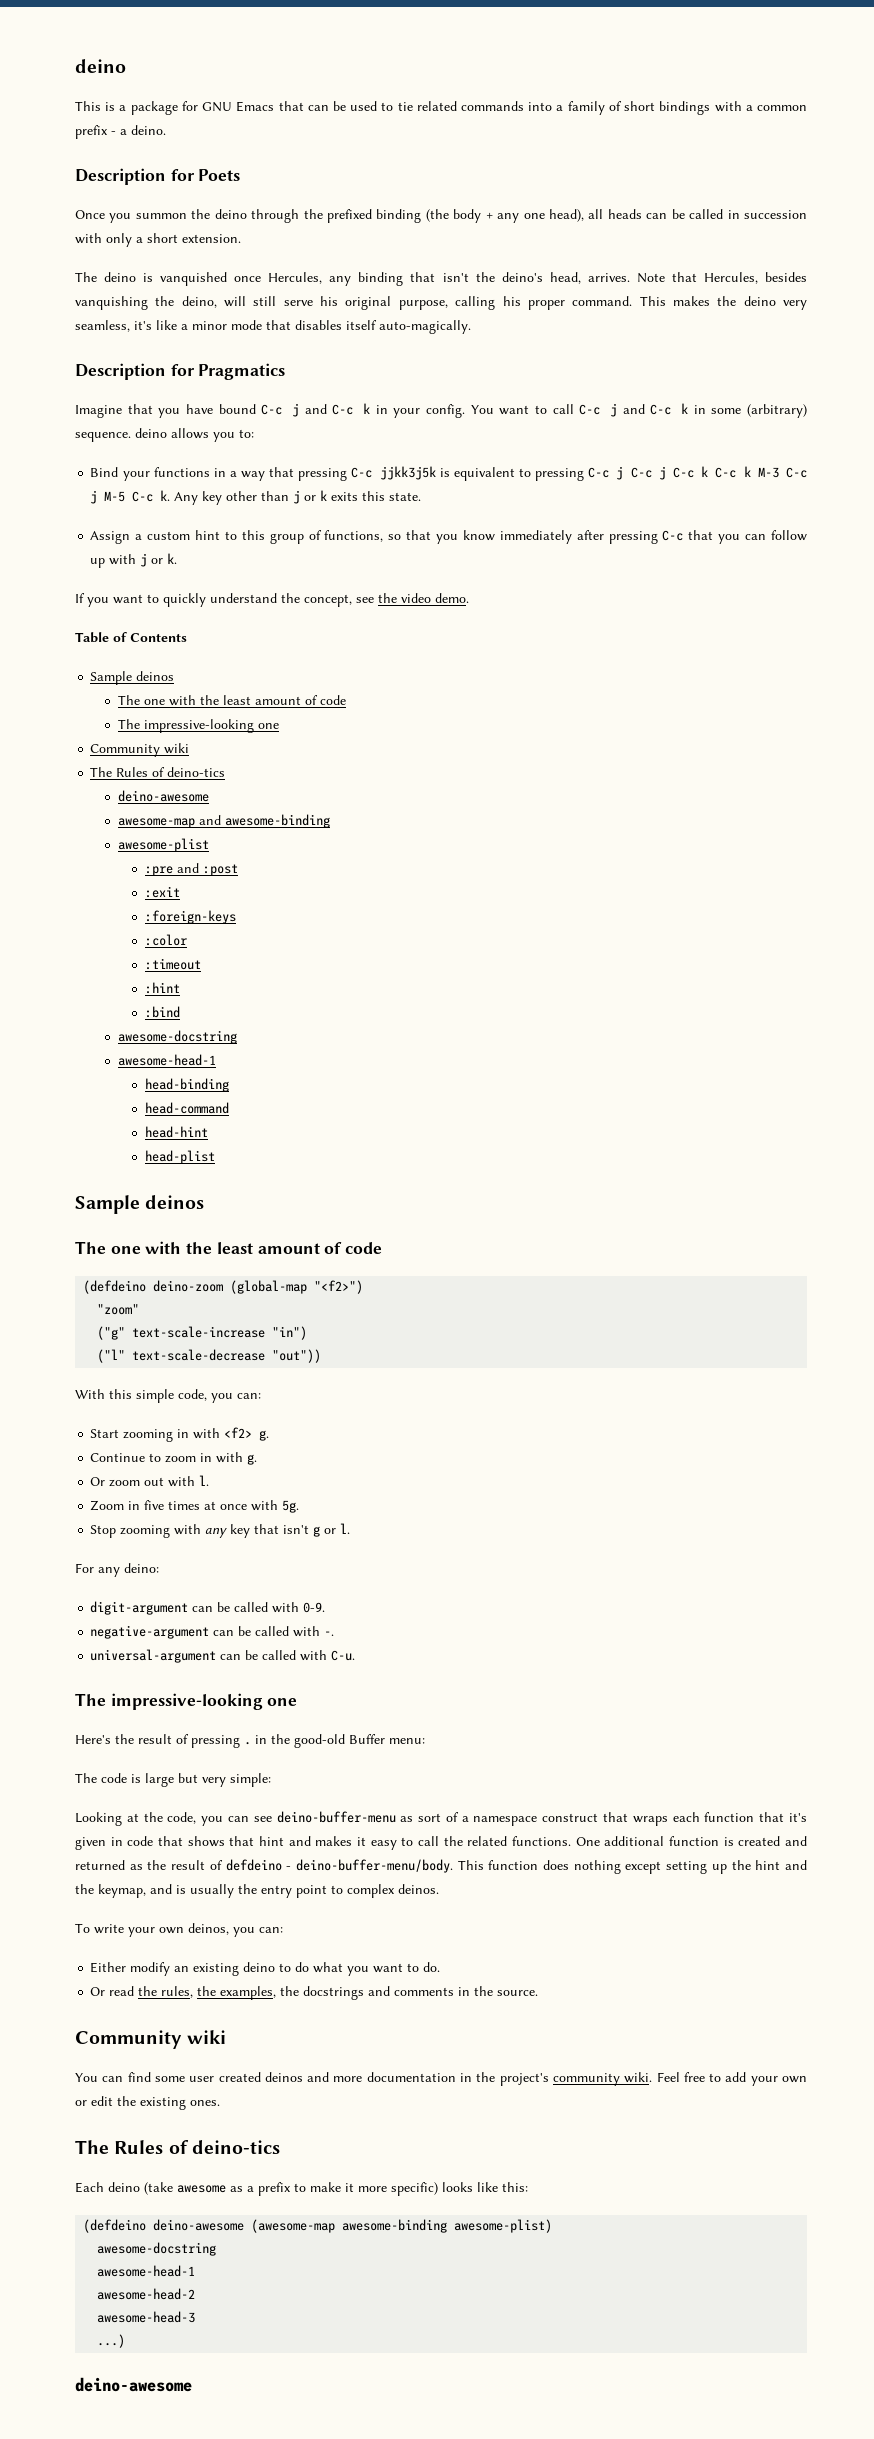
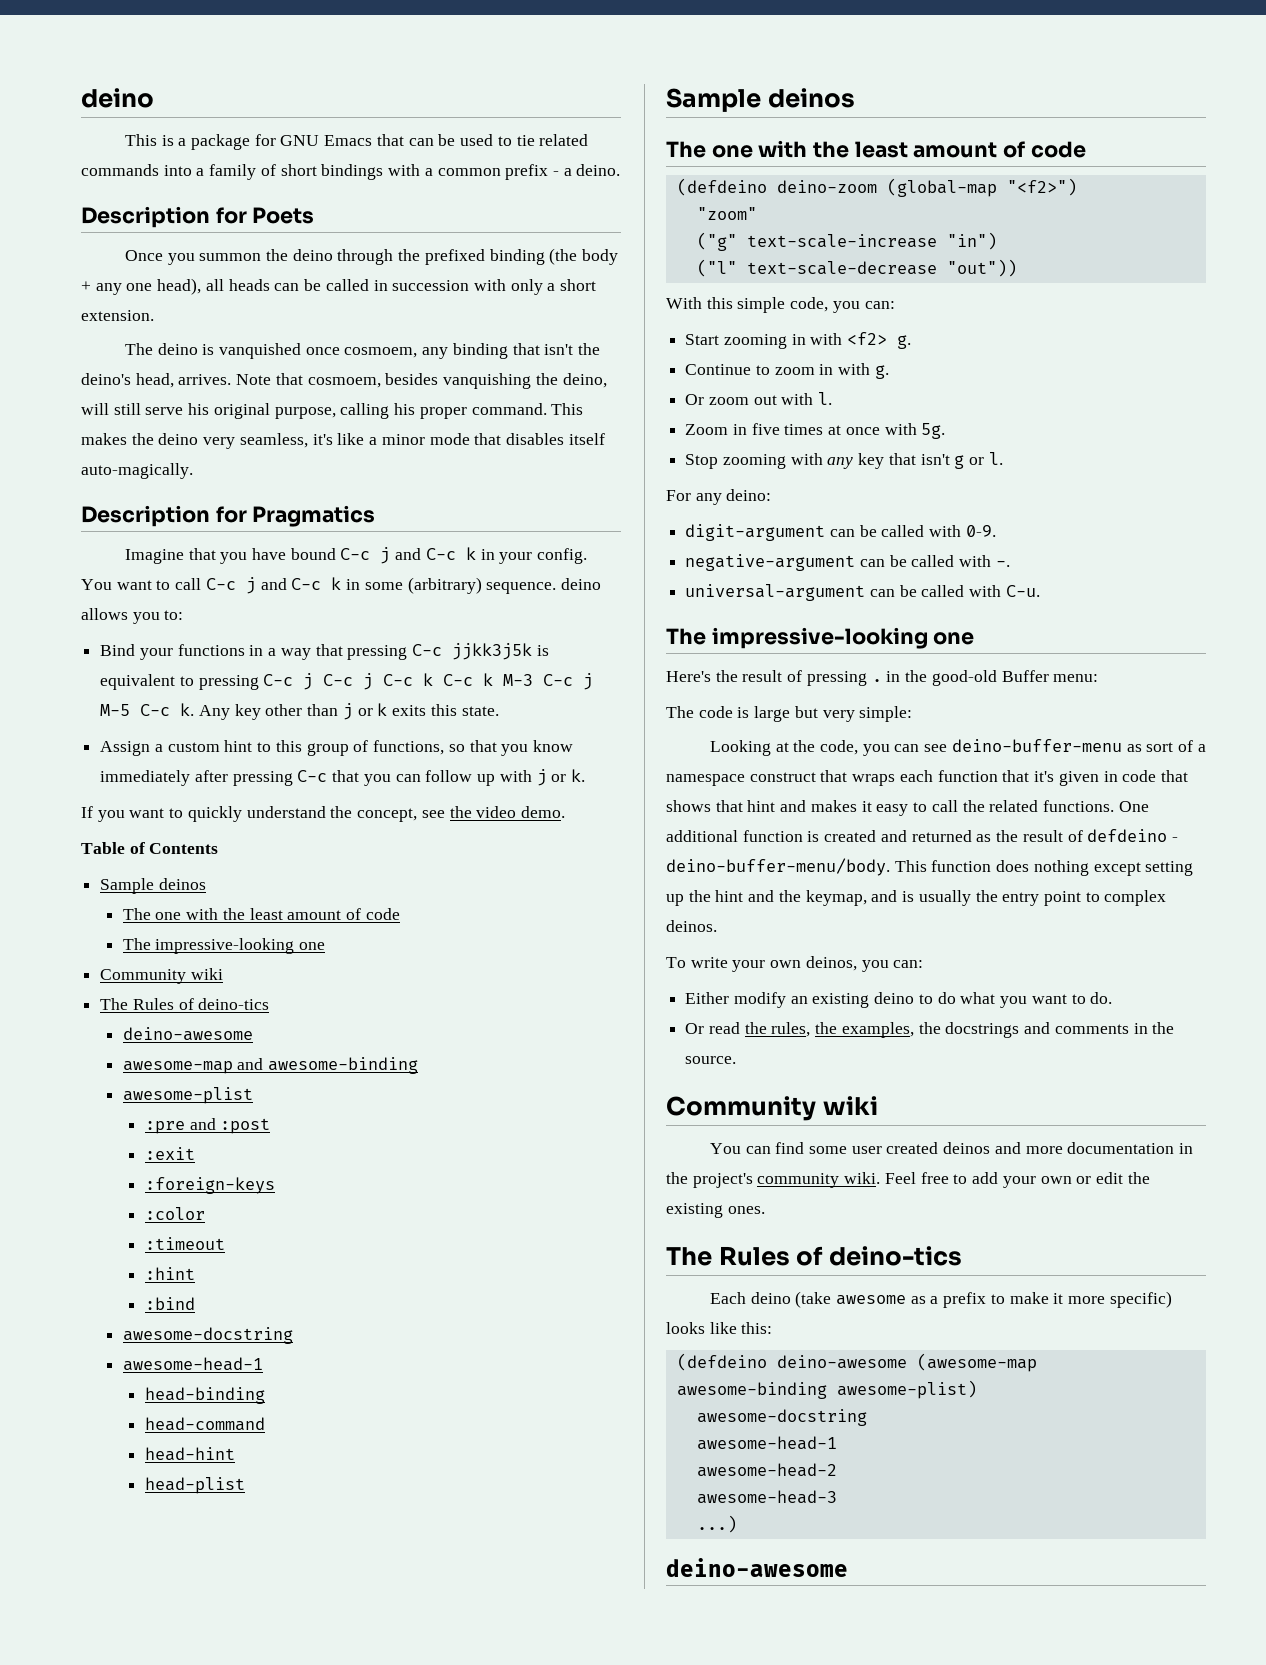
- The deino is vanquished once Hercules, any binding that isn't the deino's head, arrives.
+ The deino is vanquished once cosmoem, any binding that isn't the deino's head, arrives.
- Note that Hercules, besides vanquishing the deino, will still serve his original purpose, calling his proper command.
+ Note that cosmoem, besides vanquishing the deino, will still serve his original purpose, calling his proper command.

